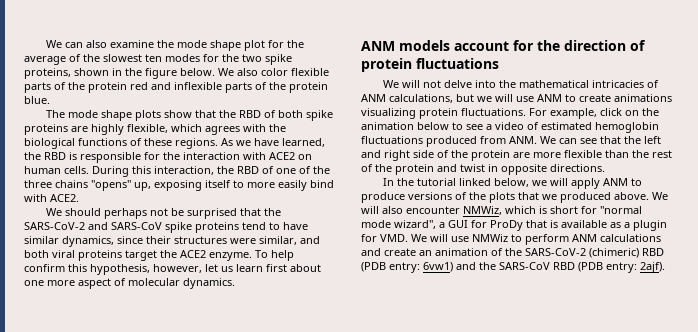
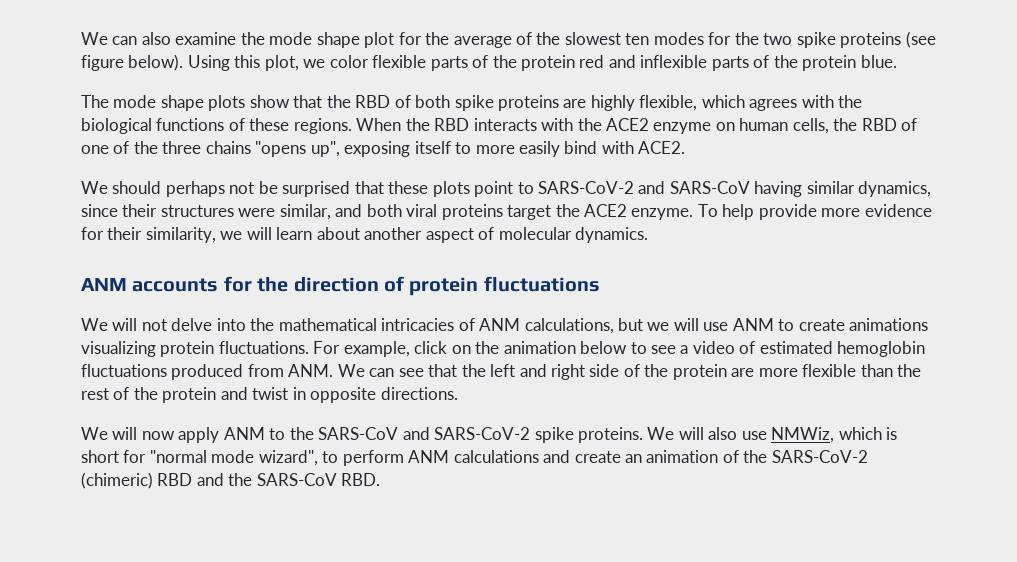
- We can also examine the mode shape plot for the average of the slowest ten modes for the two spike proteins, shown in the figure below. We also color flexible parts of the protein red and inflexible parts of the protein blue.
+ We can also examine the mode shape plot for the average of the slowest ten modes for the two spike proteins (see figure below). Using this plot, we color flexible parts of the protein red and inflexible parts of the protein blue.
- As we have learned, the RBD is responsible for the interaction with ACE2 on human cells. During this interaction, the RBD of one of the three chains "opens" up, exposing itself to more easily bind with ACE2.
+ When the RBD interacts with the ACE2 enzyme on human cells, the RBD of one of the three chains "opens up", exposing itself to more easily bind with ACE2.
- We should perhaps not be surprised that the SARS-CoV-2 and SARS-CoV spike proteins tend to have similar dynamics, since their structures were similar, and both viral proteins target the ACE2 enzyme.
+ We should perhaps not be surprised that these plots point to SARS-CoV-2 and SARS-CoV having similar dynamics, since their structures were similar, and both viral proteins target the ACE2 enzyme.
- To help confirm this hypothesis, however, let us learn first about one more aspect of molecular dynamics.
+ To help provide more evidence for their similarity, we will learn about another aspect of molecular dynamics.
- ANM models account for the direction of protein fluctuations
+ ANM accounts for the direction of protein fluctuations
- In the tutorial linked below, we will apply ANM to produce versions of the plots that we produced above.
+ We will now apply ANM to the SARS-CoV and SARS-CoV-2 spike proteins.
- We will also encounter NMWiz, which is short for "normal mode wizard", a GUI for ProDy that is available as a plugin for VMD. We will use NMWiz to perform ANM calculations and create an animation of the SARS-CoV-2 (chimeric) RBD (PDB entry: 6vw1) and the SARS-CoV RBD (PDB entry: 2ajf).
+ We will also use NMWiz, which is short for "normal mode wizard", to perform ANM calculations and create an animation of the SARS-CoV-2 (chimeric) RBD and the SARS-CoV RBD.

